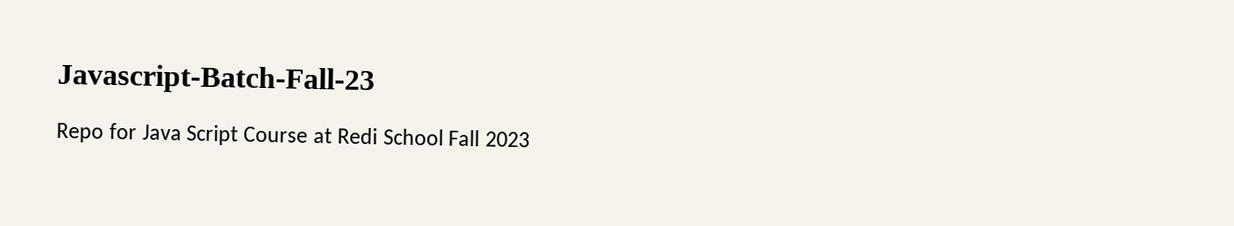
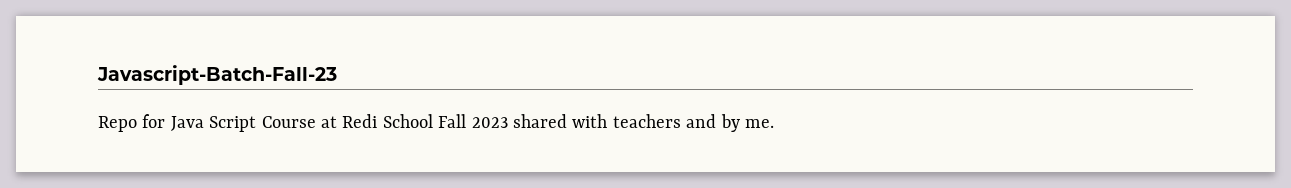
- Repo for Java Script Course at Redi School Fall 2023
+ Repo for Java Script Course at Redi School Fall 2023 shared with teachers and by me.

